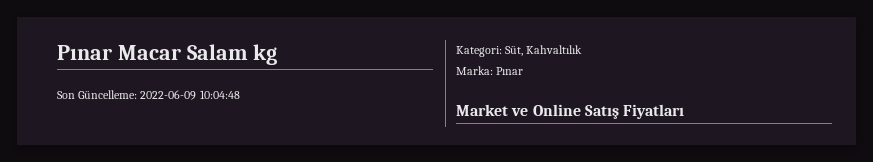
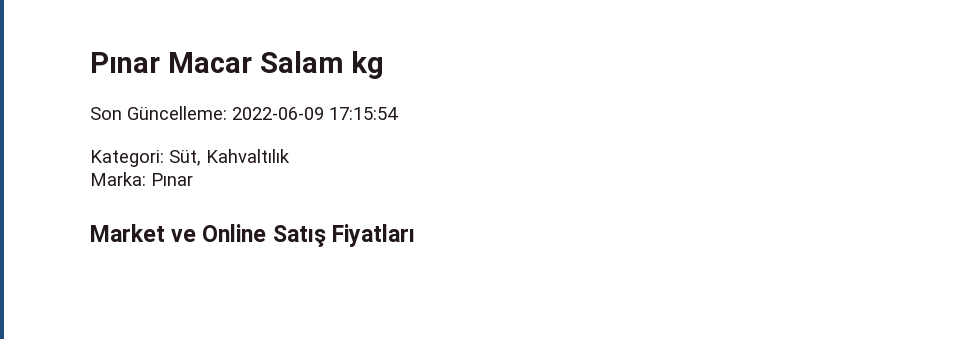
- Son Güncelleme: 2022-06-09 10:04:48
+ Son Güncelleme: 2022-06-09 17:15:54

